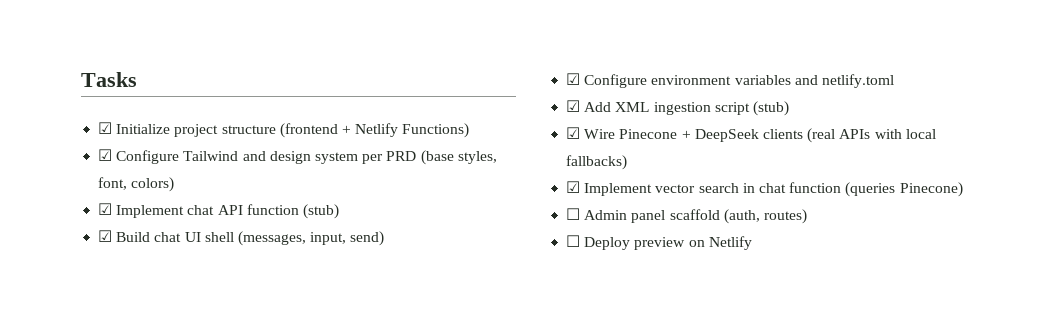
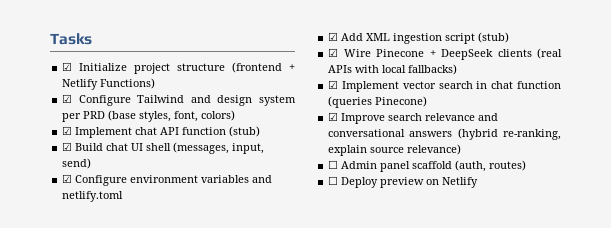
+ ☑ Improve search relevance and conversational answers (hybrid re-ranking, explain source relevance)

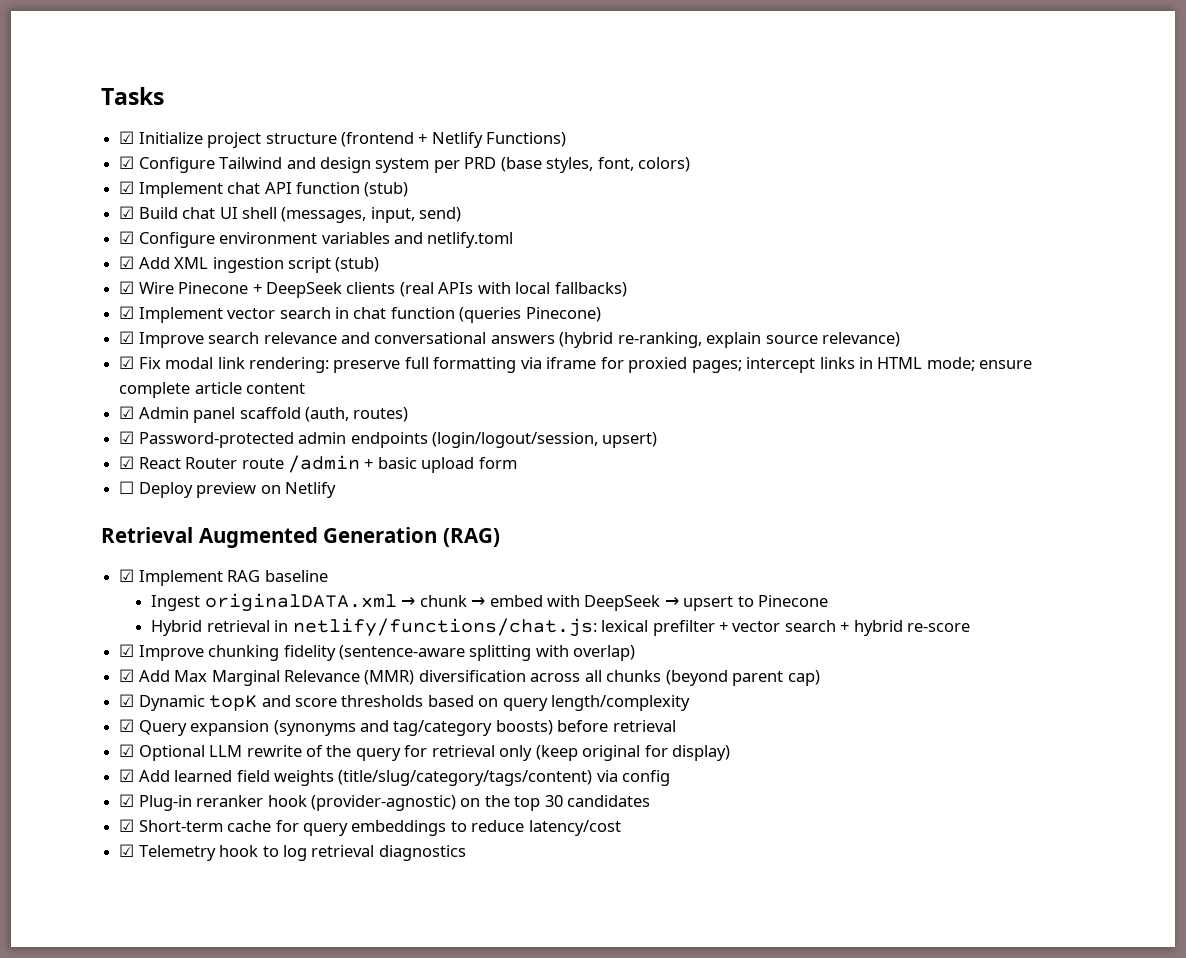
- ☐ Admin panel scaffold (auth, routes)
+ ☑ Fix modal link rendering: preserve full formatting via iframe for proxied pages; intercept links in HTML mode; ensure complete article content
+ ☑ Admin panel scaffold (auth, routes)
+ ☑ Password-protected admin endpoints (login/logout/session, upsert)
+ ☑ React Router route /admin + basic upload form
+ Retrieval Augmented Generation (RAG)
+ ☑ Implement RAG baseline
+ Ingest originalDATA.xml → chunk → embed with DeepSeek → upsert to Pinecone
+ Hybrid retrieval in netlify/functions/chat.js: lexical prefilter + vector search + hybrid re-score
+ ☑ Improve chunking fidelity (sentence-aware splitting with overlap)
+ ☑ Add Max Marginal Relevance (MMR) diversification across all chunks (beyond parent cap)
+ ☑ Dynamic topK and score thresholds based on query length/complexity
+ ☑ Query expansion (synonyms and tag/category boosts) before retrieval
+ ☑ Optional LLM rewrite of the query for retrieval only (keep original for display)
+ ☑ Add learned field weights (title/slug/category/tags/content) via config
+ ☑ Plug-in reranker hook (provider-agnostic) on the top 30 candidates
+ ☑ Short-term cache for query embeddings to reduce latency/cost
+ ☑ Telemetry hook to log retrieval diagnostics

